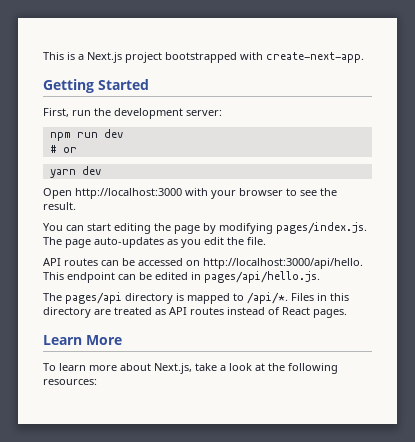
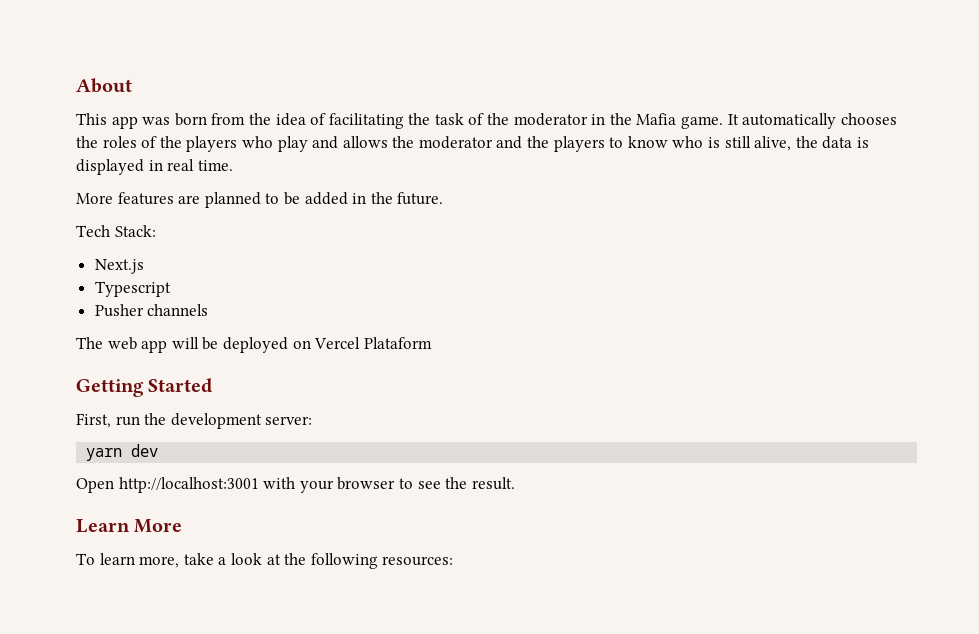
- This is a Next.js project bootstrapped with create-next-app.
+ About
+ This app was born from the idea of facilitating the task of the moderator in the Mafia game. It automatically chooses the roles of the players who play and allows the moderator and the players to know who is still alive, the data is displayed in real time.
+ More features are planned to be added in the future.
+ Tech Stack:
+ Next.js
+ Typescript
+ Pusher channels
+ The web app will be deployed on Vercel Plataform
- npm run dev
- # or
- Open http://localhost:3000 with your browser to see the result.
+ Open http://localhost:3001 with your browser to see the result.
- You can start editing the page by modifying pages/index.js. The page auto-updates as you edit the file.
- API routes can be accessed on http://localhost:3000/api/hello. This endpoint can be edited in pages/api/hello.js.
- The pages/api directory is mapped to /api/*. Files in this directory are treated as API routes instead of React pages.
- To learn more about Next.js, take a look at the following resources:
+ To learn more, take a look at the following resources:

